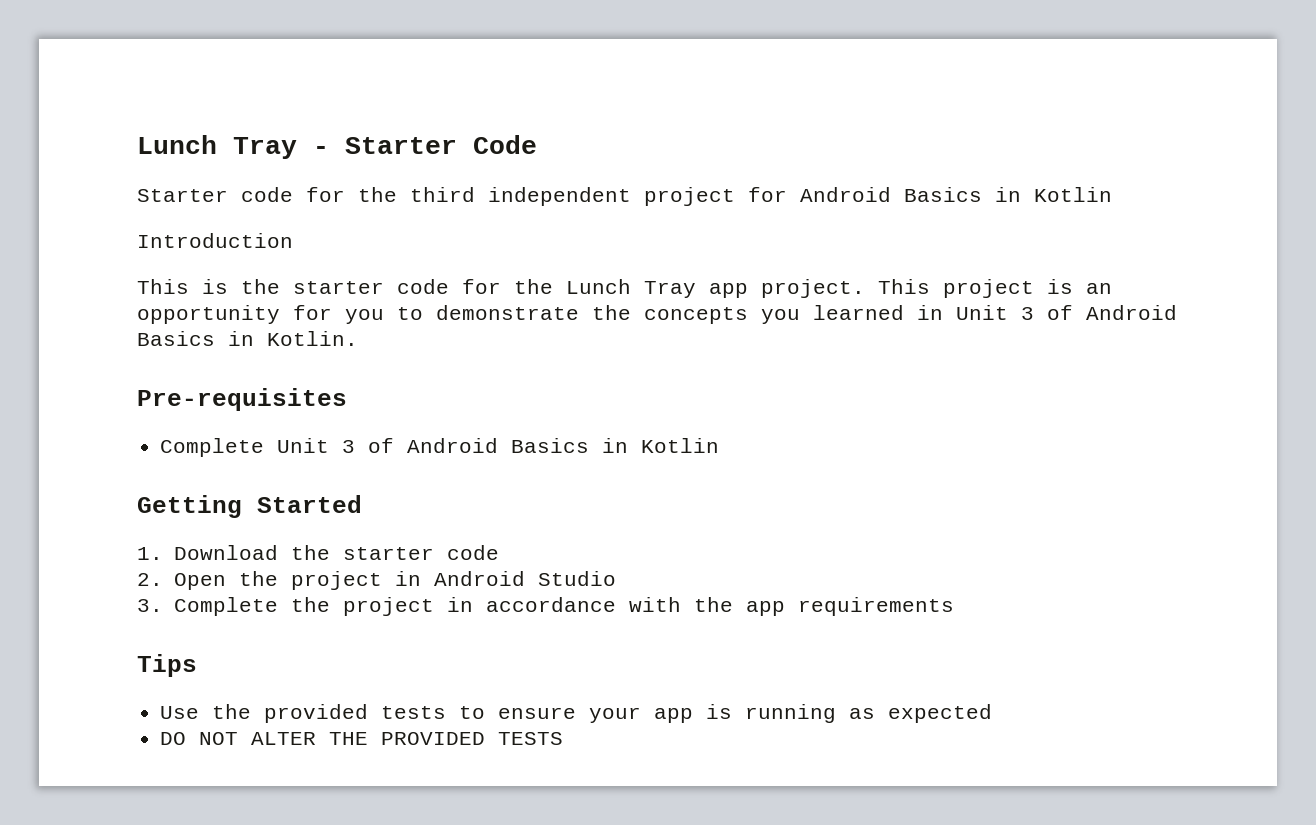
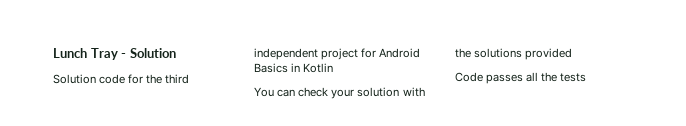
- Lunch Tray - Starter Code
- Starter code for the third independent project for Android Basics in Kotlin
+ Lunch Tray - Solution
+ Solution code for the third independent project for Android Basics in Kotlin
- Introduction
- This is the starter code for the Lunch Tray app project. This project is an opportunity for you to demonstrate the concepts you learned in Unit 3 of Android Basics in Kotlin.
- Pre-requisites
- Complete Unit 3 of Android Basics in Kotlin
- Getting Started
- 1. Download the starter code
- 2. Open the project in Android Studio
- 3. Complete the project in accordance with the app requirements
- Tips
- Use the provided tests to ensure your app is running as expected
- DO NOT ALTER THE PROVIDED TESTS
+ You can check your solution with the solutions provided
+ Code passes all the tests

